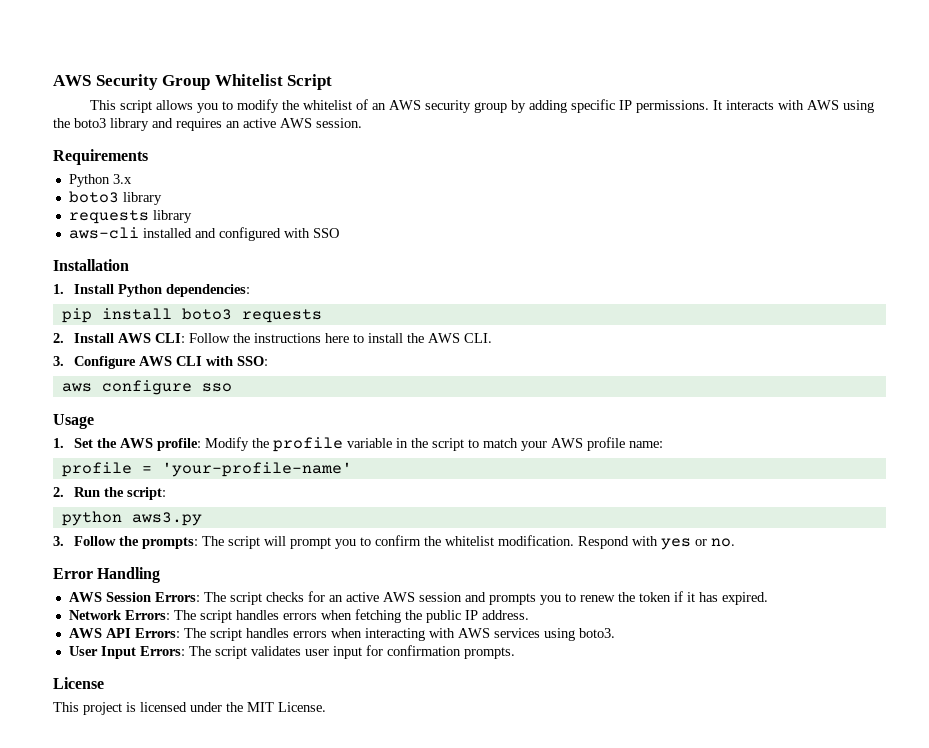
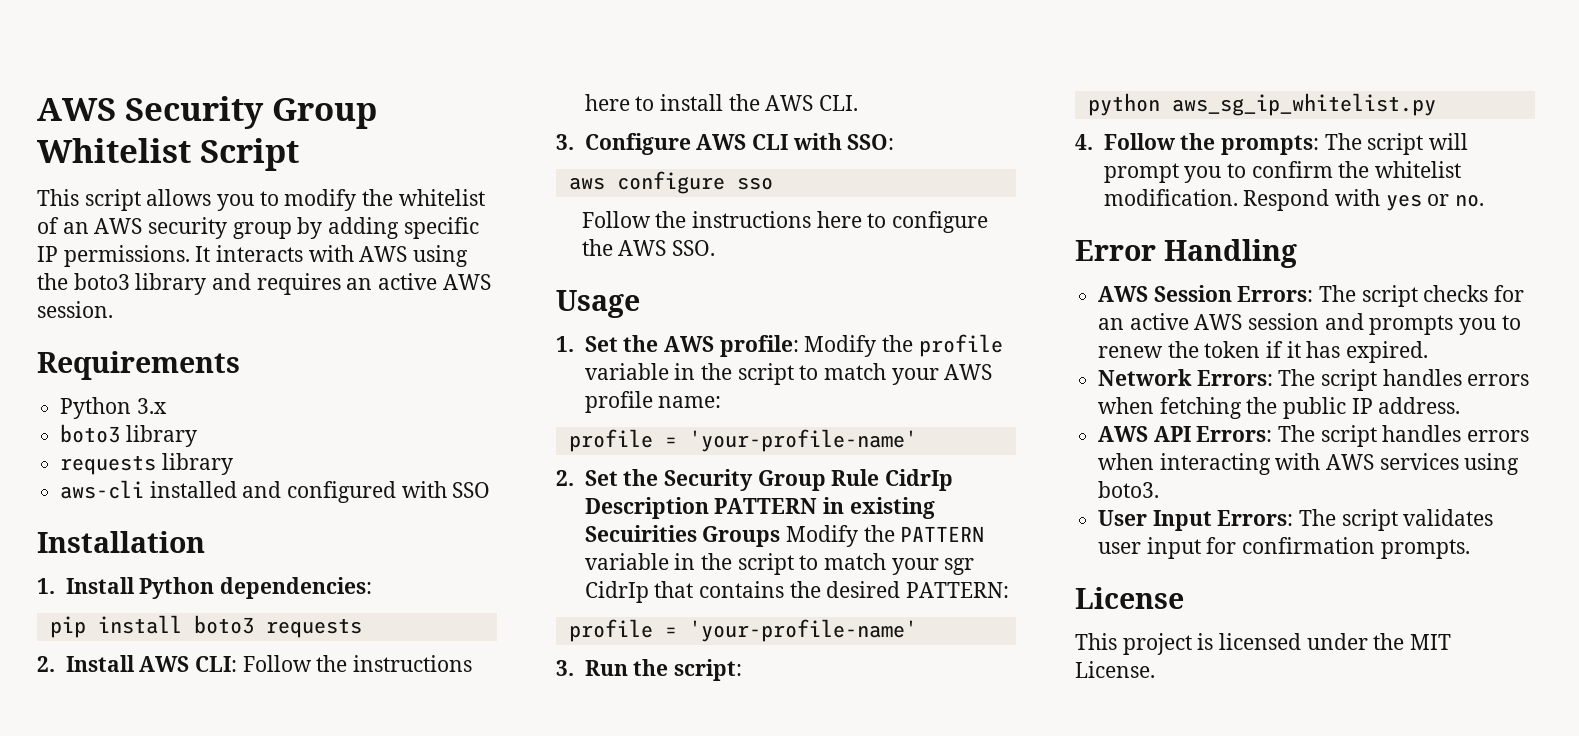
+ Follow the instructions here to configure the AWS SSO.
- 2. Run the script:
+ 2. Set the Security Group Rule CidrIp Description PATTERN in existing Secuirities Groups Modify the PATTERN variable in the script to match your sgr CidrIp that contains the desired PATTERN:
+ profile = 'your-profile-name'
+ 3. Run the script:
- python aws3.py
- 3. Follow the prompts: The script will prompt you to confirm the whitelist modification.
+ python aws_sg_ip_whitelist.py
+ 4. Follow the prompts: The script will prompt you to confirm the whitelist modification.

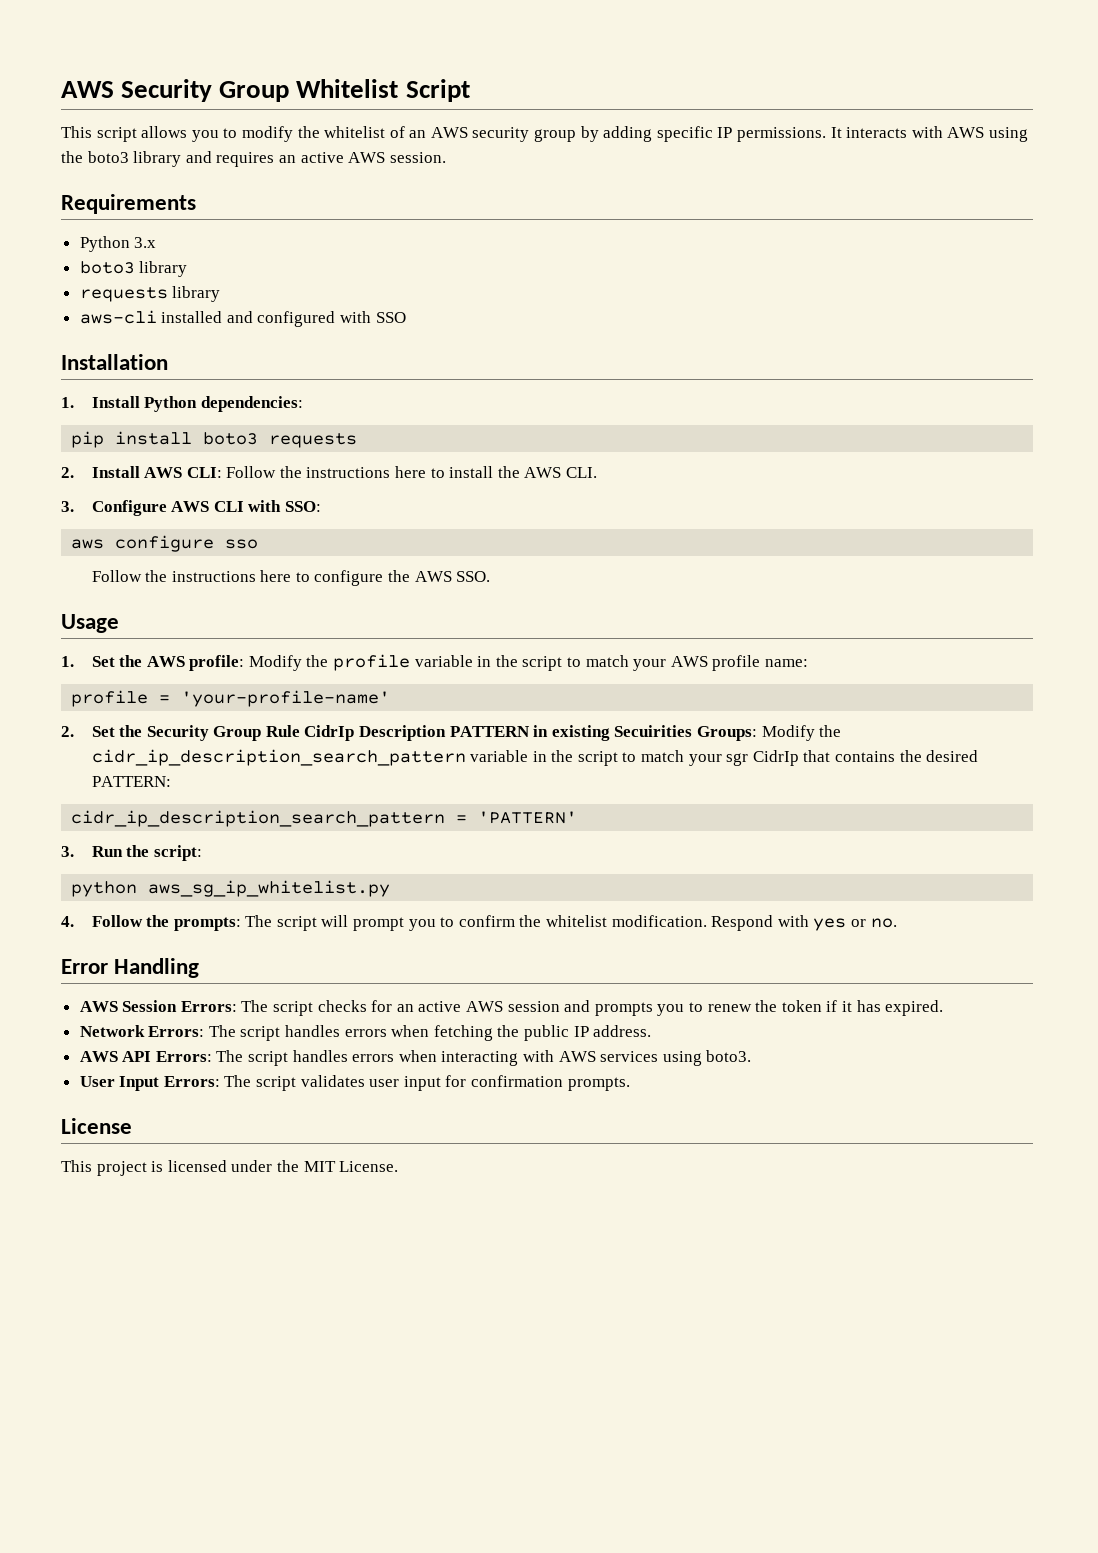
- 2. Set the Security Group Rule CidrIp Description PATTERN in existing Secuirities Groups Modify the PATTERN variable in the script to match your sgr CidrIp that contains the desired PATTERN:
- profile = 'your-profile-name'
+ 2. Set the Security Group Rule CidrIp Description PATTERN in existing Secuirities Groups: Modify the cidr_ip_description_search_pattern variable in the script to match your sgr CidrIp that contains the desired PATTERN:
+ cidr_ip_description_search_pattern = 'PATTERN'

